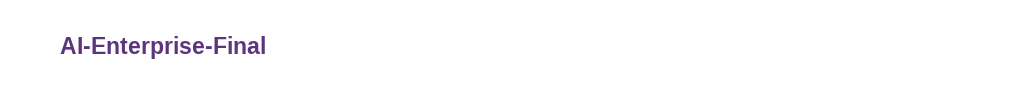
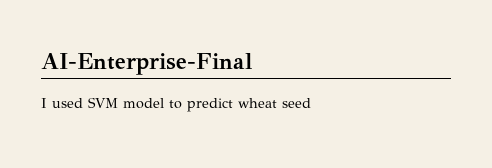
+ I used SVM model to predict wheat seed

